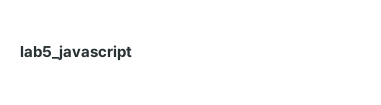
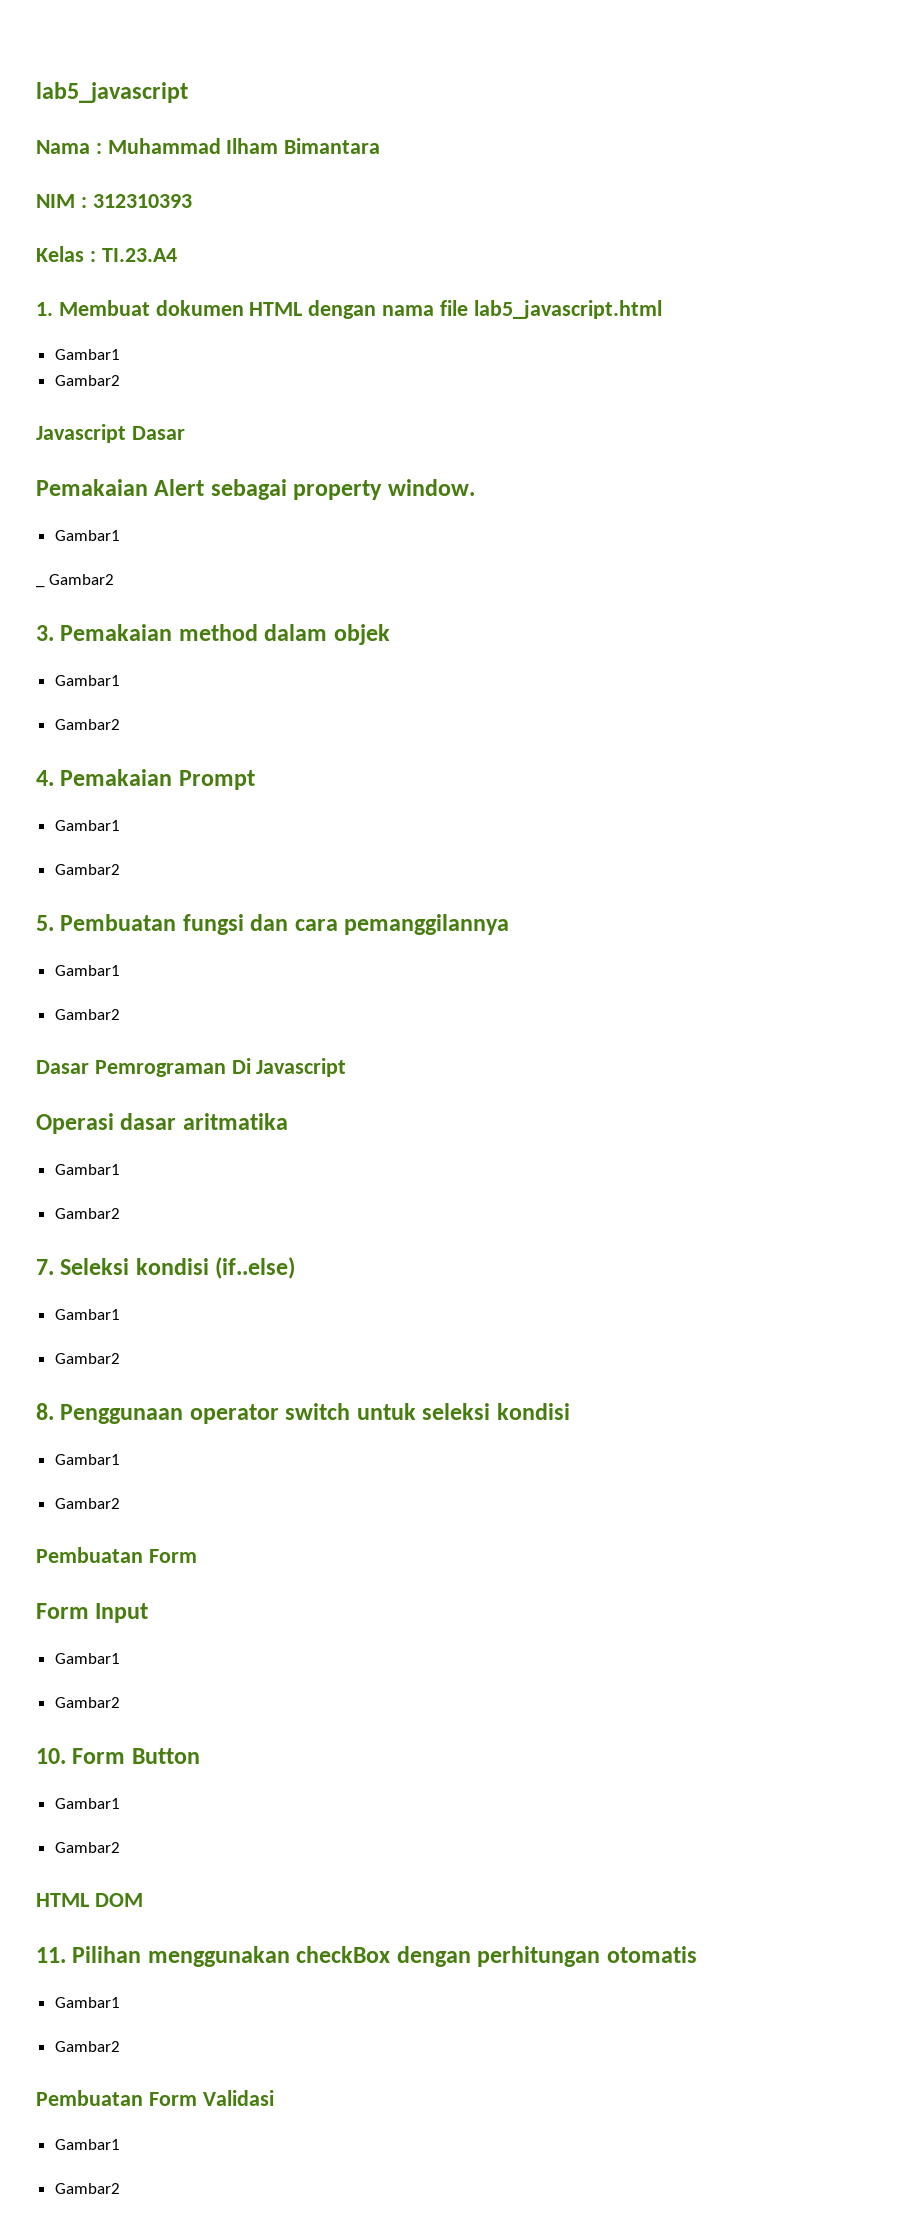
+ Nama : Muhammad Ilham Bimantara
+ NIM : 312310393
+ Kelas : TI.23.A4
+ 1. Membuat dokumen HTML dengan nama file lab5_javascript.html
+ Gambar1
+ Gambar2
+ Javascript Dasar
+ Pemakaian Alert sebagai property window.
+ Gambar1
+ _ Gambar2
+ 3. Pemakaian method dalam objek
+ Gambar1
+ Gambar2
+ 4. Pemakaian Prompt
+ Gambar1
+ Gambar2
+ 5. Pembuatan fungsi dan cara pemanggilannya
+ Gambar1
+ Gambar2
+ Dasar Pemrograman Di Javascript
+ Operasi dasar aritmatika
+ Gambar1
+ Gambar2
+ 7. Seleksi kondisi (if..else)
+ Gambar1
+ Gambar2
+ 8. Penggunaan operator switch untuk seleksi kondisi
+ Gambar1
+ Gambar2
+ Pembuatan Form
+ Form Input
+ Gambar1
+ Gambar2
+ 10. Form Button
+ Gambar1
+ Gambar2
+ HTML DOM
+ 11. Pilihan menggunakan checkBox dengan perhitungan otomatis
+ Gambar1
+ Gambar2
+ Pembuatan Form Validasi
+ Gambar1
+ Gambar2

